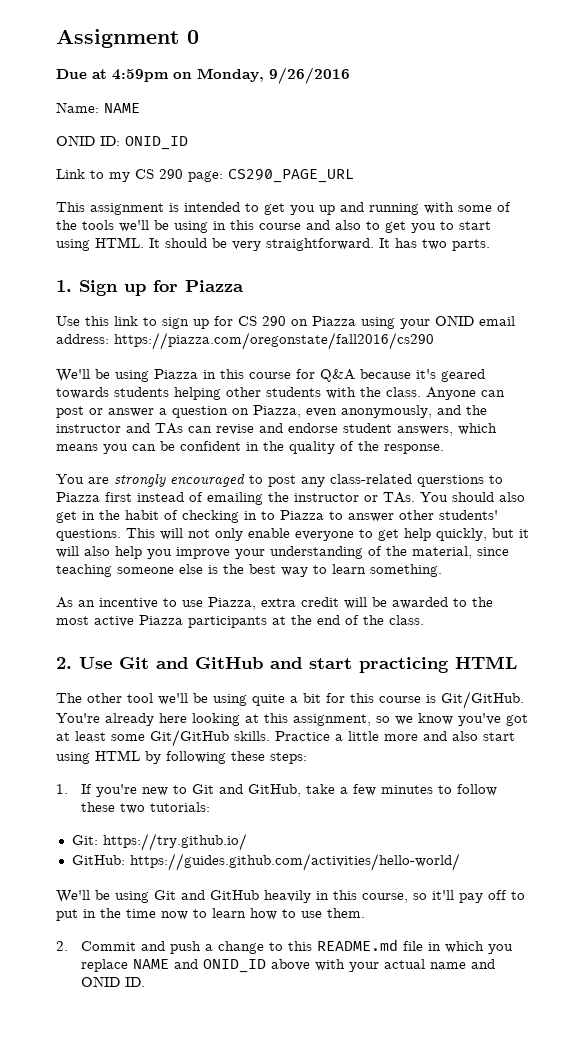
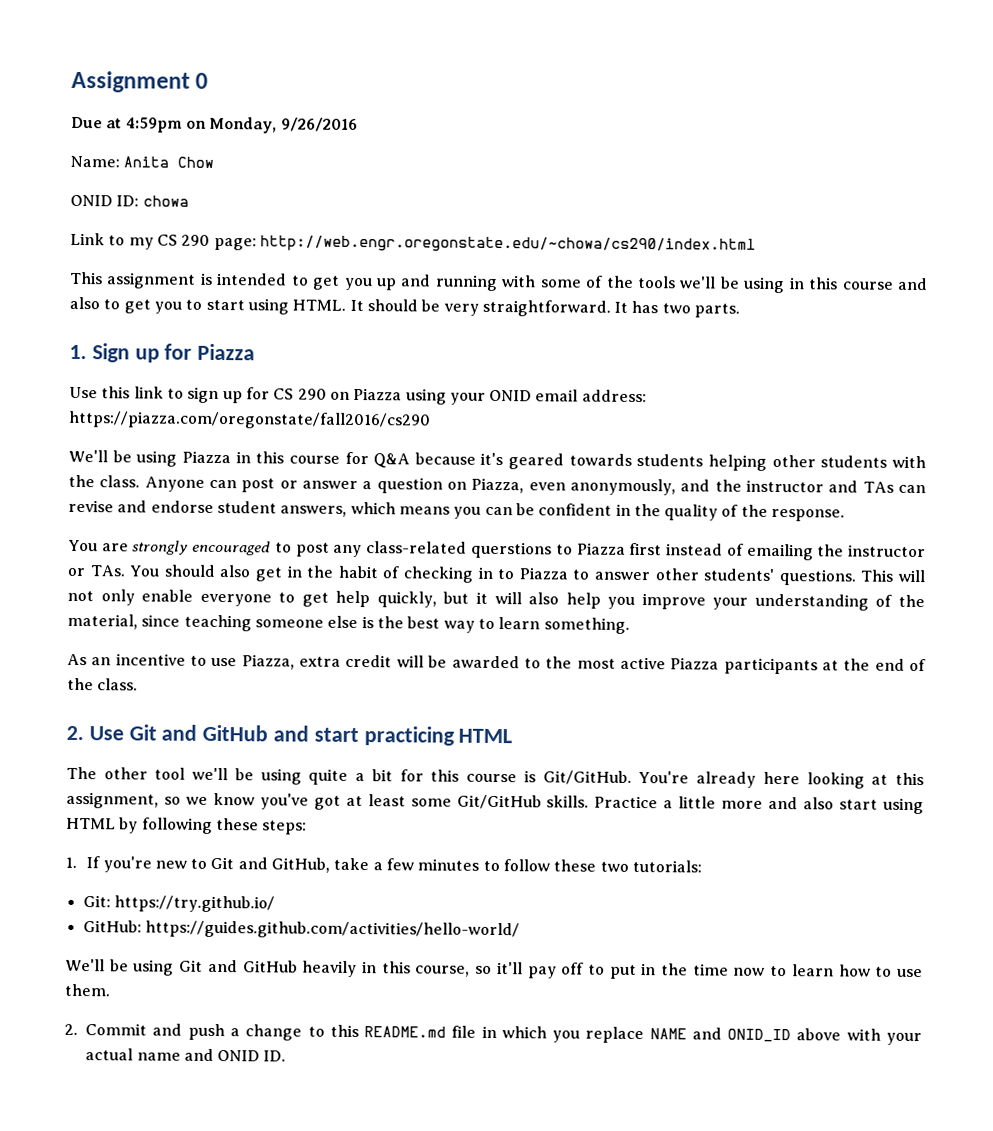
- Name: NAME
+ Name: Anita Chow
- ONID ID: ONID_ID
+ ONID ID: chowa
- Link to my CS 290 page: CS290_PAGE_URL
+ Link to my CS 290 page: http://web.engr.oregonstate.edu/~chowa/cs290/index.html

